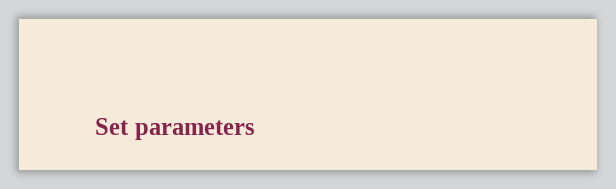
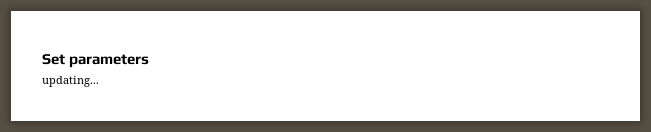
+ updating...

